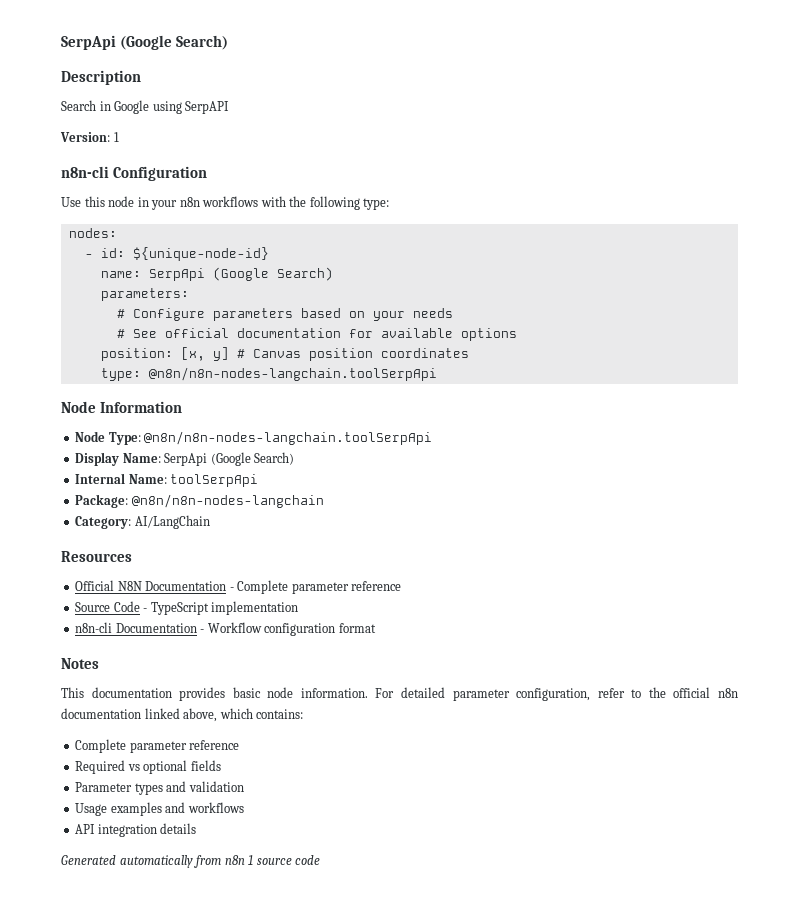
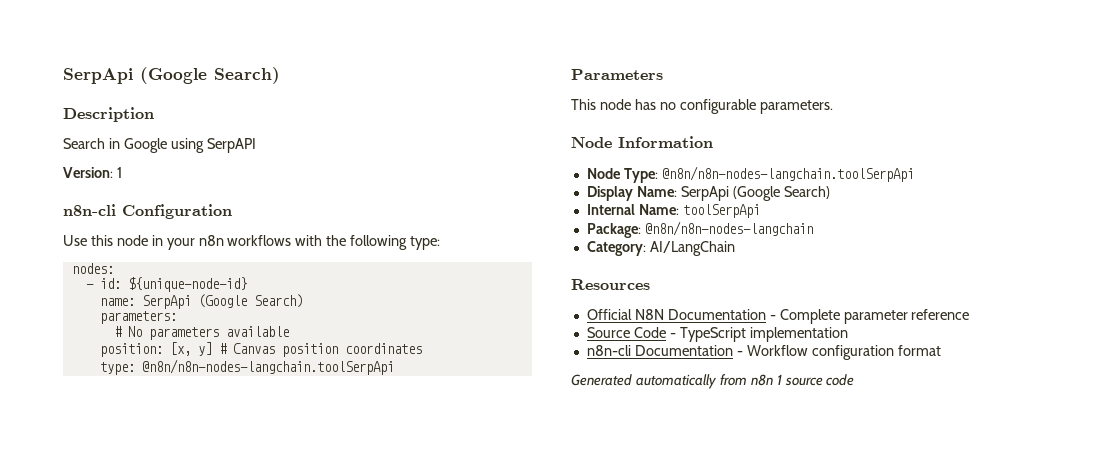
- # Configure parameters based on your needs
- # See official documentation for available options
+ # No parameters available
+ Parameters
+ This node has no configurable parameters.
- Notes
- This documentation provides basic node information. For detailed parameter configuration, refer to the official n8n documentation linked above, which contains:
- Complete parameter reference
- Required vs optional fields
- Parameter types and validation
- Usage examples and workflows
- API integration details

